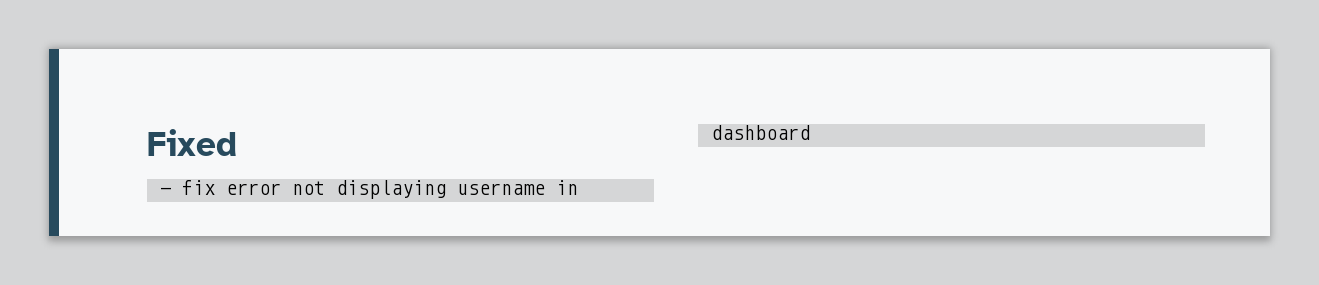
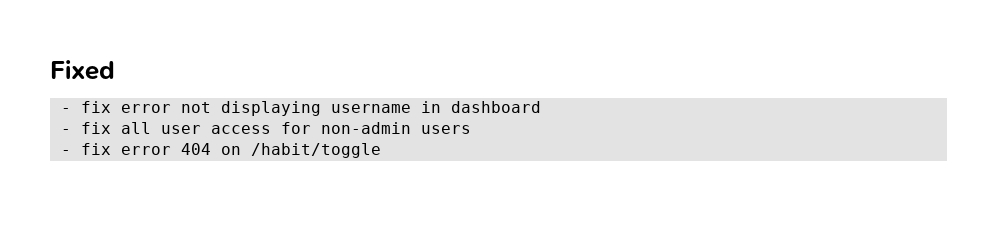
+ - fix all user access for non-admin users
+ - fix error 404 on /habit/toggle

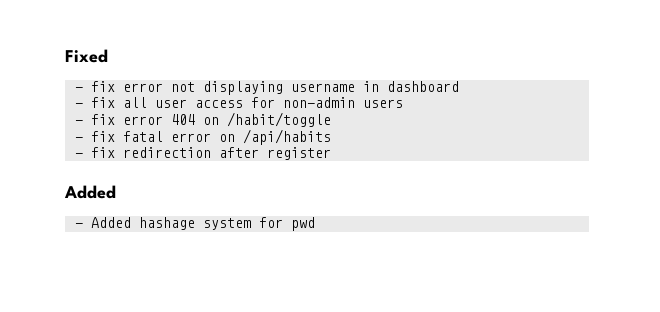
+ - fix fatal error on /api/habits
+ - fix redirection after register
+ Added
+ - Added hashage system for pwd

